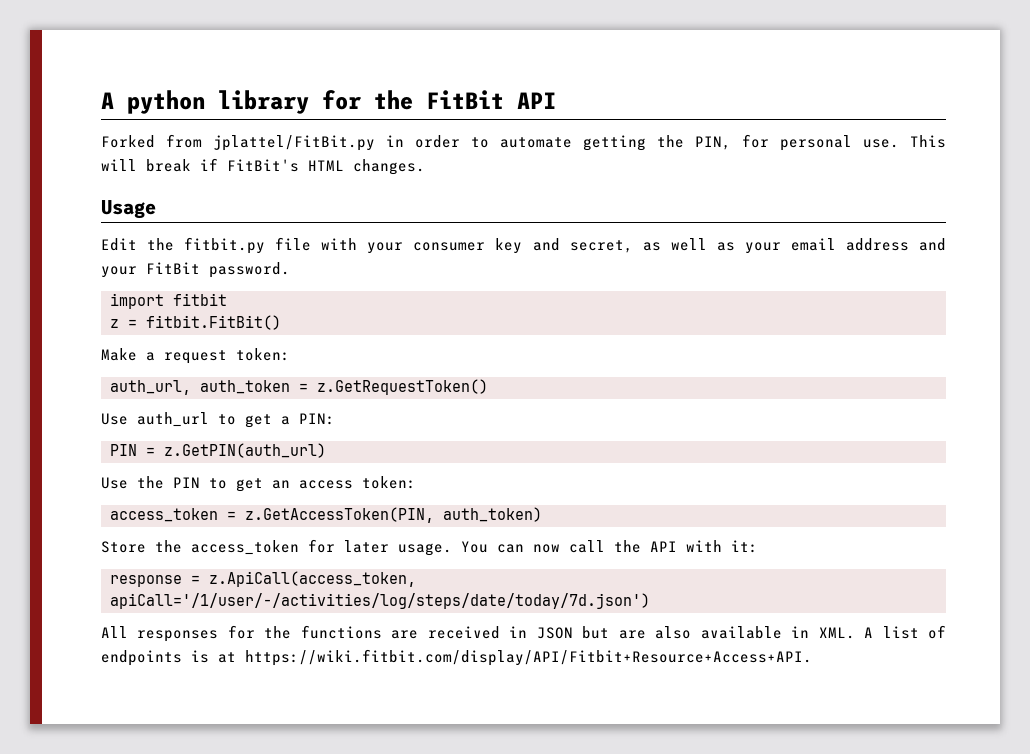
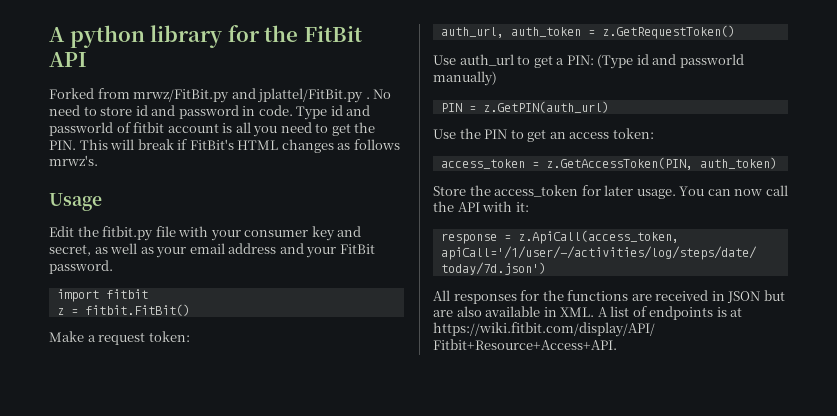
- Forked from jplattel/FitBit.py in order to automate getting the PIN, for personal use. This will break if FitBit's HTML changes.
+ Forked from mrwz/FitBit.py and jplattel/FitBit.py . No need to store id and password in code. Type id and passworld of fitbit account is all you need to get the PIN. This will break if FitBit's HTML changes as follows mrwz's.
- Use auth_url to get a PIN:
+ Use auth_url to get a PIN: (Type id and passworld manually)

